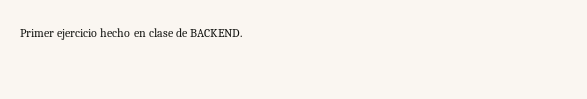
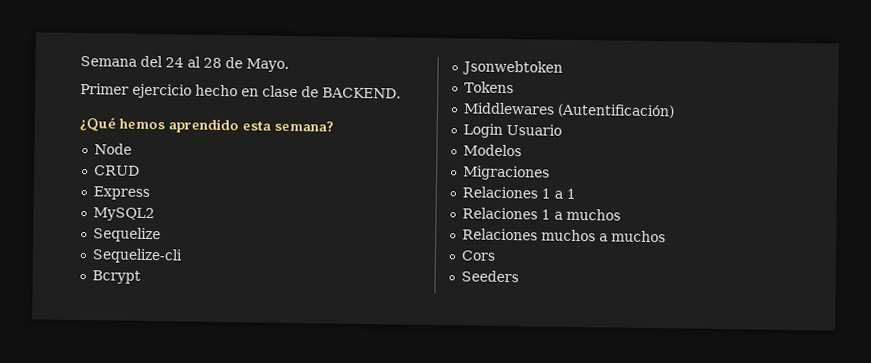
+ Semana del 24 al 28 de Mayo.
+ ¿Qué hemos aprendido esta semana?
+ Node
+ CRUD
+ Express
+ MySQL2
+ Sequelize
+ Sequelize-cli
+ Bcrypt
+ Jsonwebtoken
+ Tokens
+ Middlewares (Autentificación)
+ Login Usuario
+ Modelos
+ Migraciones
+ Relaciones 1 a 1
+ Relaciones 1 a muchos
+ Relaciones muchos a muchos
+ Cors
+ Seeders

